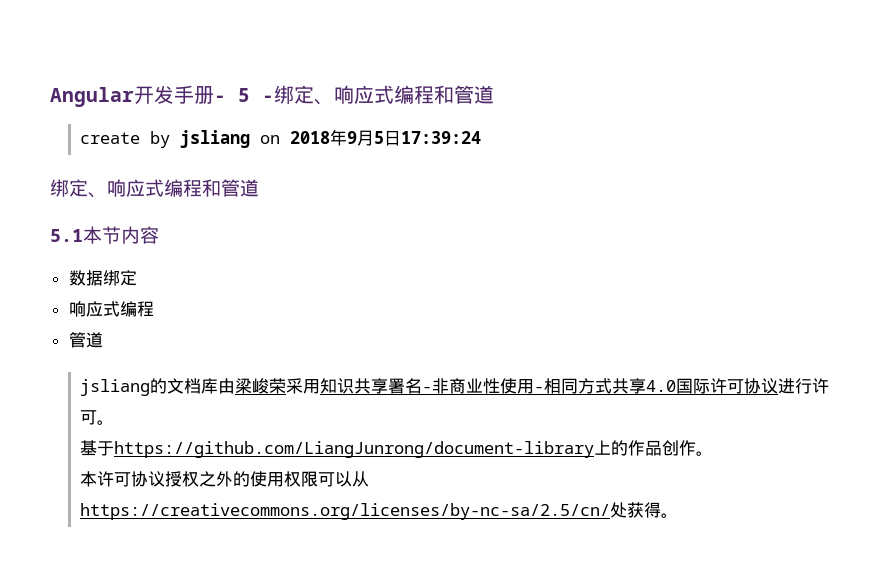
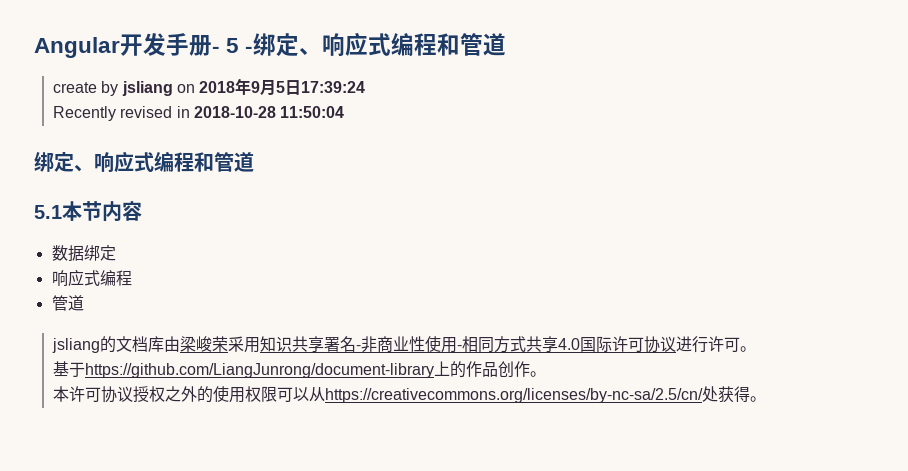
+ Recently revised in 2018-10-28 11:50:04

